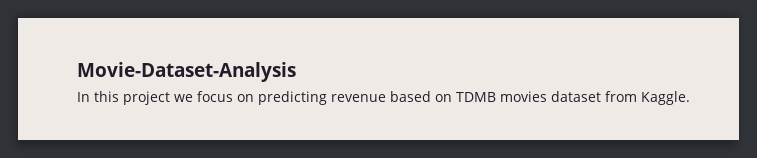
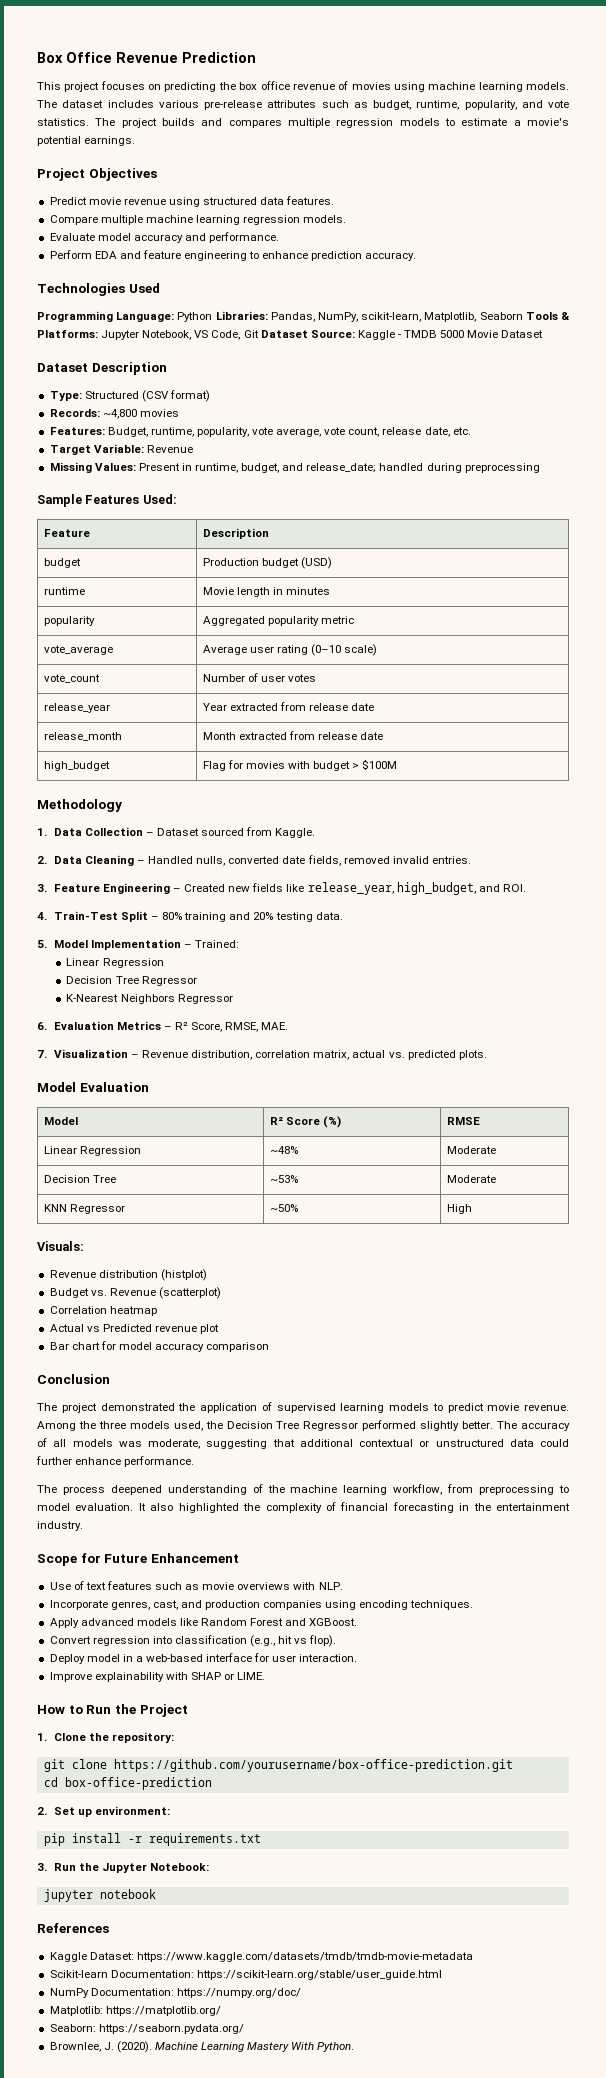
- Movie-Dataset-Analysis
- In this project we focus on predicting revenue based on TDMB movies dataset from Kaggle.
+ Box Office Revenue Prediction
+ This project focuses on predicting the box office revenue of movies using machine learning models. The dataset includes various pre-release attributes such as budget, runtime, popularity, and vote statistics. The project builds and compares multiple regression models to estimate a movie's potential earnings.
+ Project Objectives
+ Predict movie revenue using structured data features.
+ Compare multiple machine learning regression models.
+ Evaluate model accuracy and performance.
+ Perform EDA and feature engineering to enhance prediction accuracy.
+ Technologies Used
+ Programming Language: Python Libraries: Pandas, NumPy, scikit-learn, Matplotlib, Seaborn Tools & Platforms: Jupyter Notebook, VS Code, Git Dataset Source: Kaggle - TMDB 5000 Movie Dataset
+ Dataset Description
+ Type: Structured (CSV format)
+ Records: ~4,800 movies
+ Features: Budget, runtime, popularity, vote average, vote count, release date, etc.
+ Target Variable: Revenue
+ Missing Values: Present in runtime, budget, and release_date; handled during preprocessing
+ Sample Features Used:
+ Feature | Description
+ budget | Production budget (USD)
+ runtime | Movie length in minutes
+ popularity | Aggregated popularity metric
+ vote_average | Average user rating (0–10 scale)
+ vote_count | Number of user votes
+ release_year | Year extracted from release date
+ release_month | Month extracted from release date
+ high_budget | Flag for movies with budget > $100M
+ Methodology
+ 1. Data Collection – Dataset sourced from Kaggle.
+ 2. Data Cleaning – Handled nulls, converted date fields, removed invalid entries.
+ 3. Feature Engineering – Created new fields like release_year, high_budget, and ROI.
+ 4. Train-Test Split – 80% training and 20% testing data.
+ 5. Model Implementation – Trained:
+ Linear Regression
+ Decision Tree Regressor
+ K-Nearest Neighbors Regressor
+ 6. Evaluation Metrics – R² Score, RMSE, MAE.
+ 7. Visualization – Revenue distribution, correlation matrix, actual vs. predicted plots.
+ Model Evaluation
+ Model | R² Score (%) | RMSE
+ Linear Regression | ~48% | Moderate
+ Decision Tree | ~53% | Moderate
+ KNN Regressor | ~50% | High
+ Visuals:
+ Revenue distribution (histplot)
+ Budget vs. Revenue (scatterplot)
+ Correlation heatmap
+ Actual vs Predicted revenue plot
+ Bar chart for model accuracy comparison
+ Conclusion
+ The project demonstrated the application of supervised learning models to predict movie revenue. Among the three models used, the Decision Tree Regressor performed slightly better. The accuracy of all models was moderate, suggesting that additional contextual or unstructured data could further enhance performance.
+ The process deepened understanding of the machine learning workflow, from preprocessing to model evaluation. It also highlighted the complexity of financial forecasting in the entertainment industry.
+ Scope for Future Enhancement
+ Use of text features such as movie overviews with NLP.
+ Incorporate genres, cast, and production companies using encoding techniques.
+ Apply advanced models like Random Forest and XGBoost.
+ Convert regression into classification (e.g., hit vs flop).
+ Deploy model in a web-based interface for user interaction.
+ Improve explainability with SHAP or LIME.
+ How to Run the Project
+ 1. Clone the repository:
+ git clone https://github.com/yourusername/box-office-prediction.git
+ cd box-office-prediction
+ 2. Set up environment:
+ pip install -r requirements.txt
+ 3. Run the Jupyter Notebook:
+ jupyter notebook
+ References
+ Kaggle Dataset: https://www.kaggle.com/datasets/tmdb/tmdb-movie-metadata
+ Scikit-learn Documentation: https://scikit-learn.org/stable/user_guide.html
+ NumPy Documentation: https://numpy.org/doc/
+ Matplotlib: https://matplotlib.org/
+ Seaborn: https://seaborn.pydata.org/
+ Brownlee, J. (2020). Machine Learning Mastery With Python.

